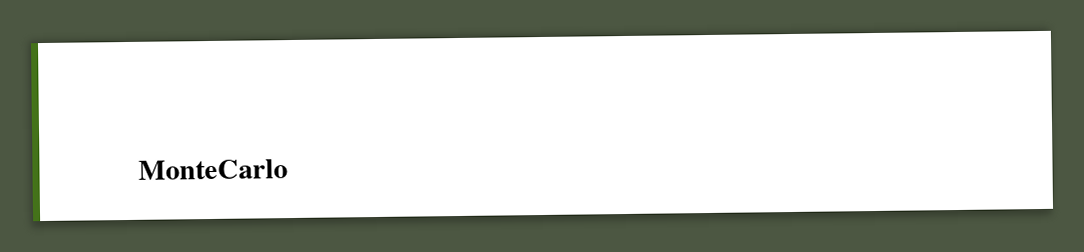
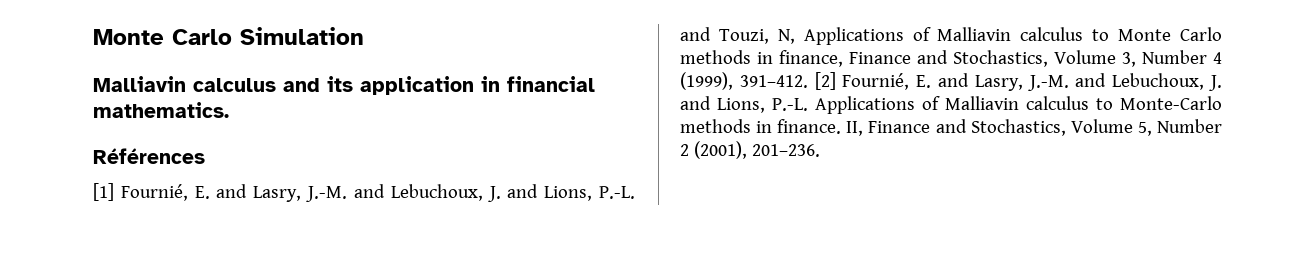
- MonteCarlo
+ Monte Carlo Simulation
+ Malliavin calculus and its application in financial mathematics.
+ Références
+ [1] Fournié, E. and Lasry, J.-M. and Lebuchoux, J. and Lions, P.-L. and Touzi, N, Applications of Malliavin calculus to Monte Carlo methods in finance, Finance and Stochastics, Volume 3, Number 4 (1999), 391–412. [2] Fournié, E. and Lasry, J.-M. and Lebuchoux, J. and Lions, P.-L. Applications of Malliavin calculus to Monte-Carlo methods in finance. II, Finance and Stochastics, Volume 5, Number 2 (2001), 201–236.

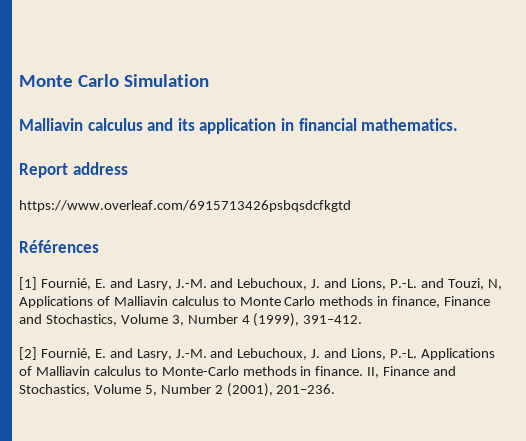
+ Report address
+ https://www.overleaf.com/6915713426psbqsdcfkgtd
- [1] Fournié, E. and Lasry, J.-M. and Lebuchoux, J. and Lions, P.-L. and Touzi, N, Applications of Malliavin calculus to Monte Carlo methods in finance, Finance and Stochastics, Volume 3, Number 4 (1999), 391–412. [2] Fournié, E. and Lasry, J.-M. and Lebuchoux, J. and Lions, P.-L. Applications of Malliavin calculus to Monte-Carlo methods in finance.
+ [1] Fournié, E. and Lasry, J.-M. and Lebuchoux, J. and Lions, P.-L. and Touzi, N, Applications of Malliavin calculus to Monte Carlo methods in finance, Finance and Stochastics, Volume 3, Number 4 (1999), 391–412.
+ [2] Fournié, E. and Lasry, J.-M. and Lebuchoux, J. and Lions, P.-L. Applications of Malliavin calculus to Monte-Carlo methods in finance.

